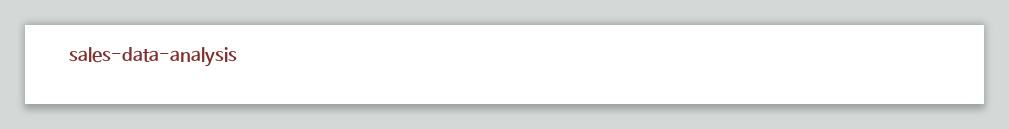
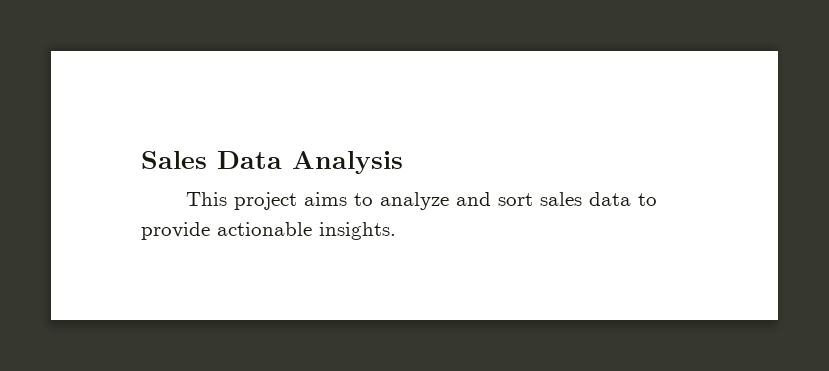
- sales-data-analysis
+ Sales Data Analysis
+ This project aims to analyze and sort sales data to provide actionable insights.

